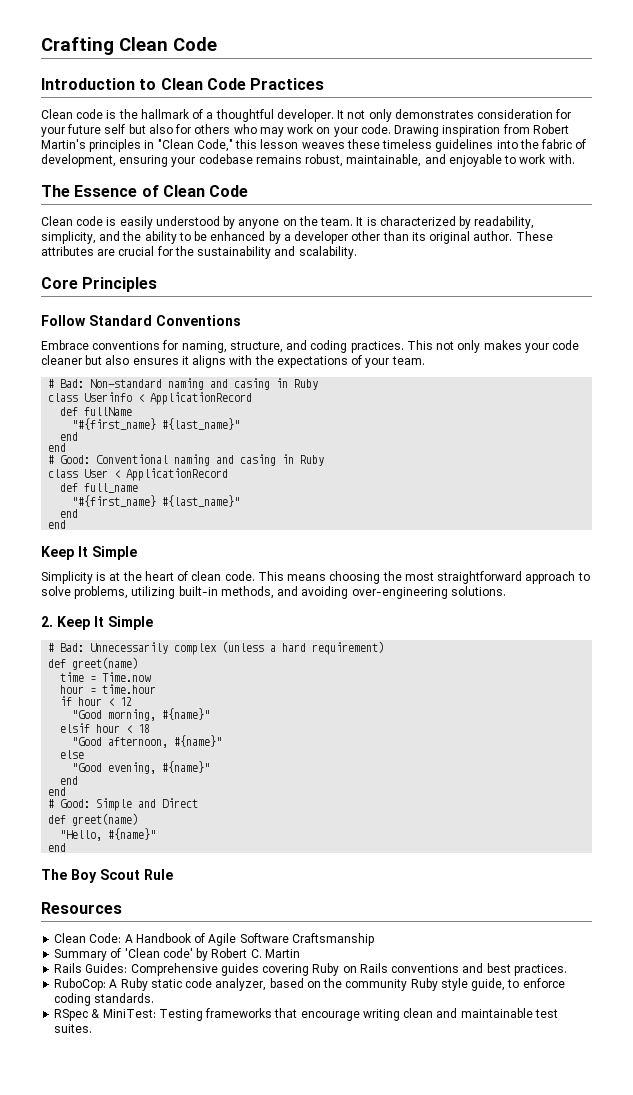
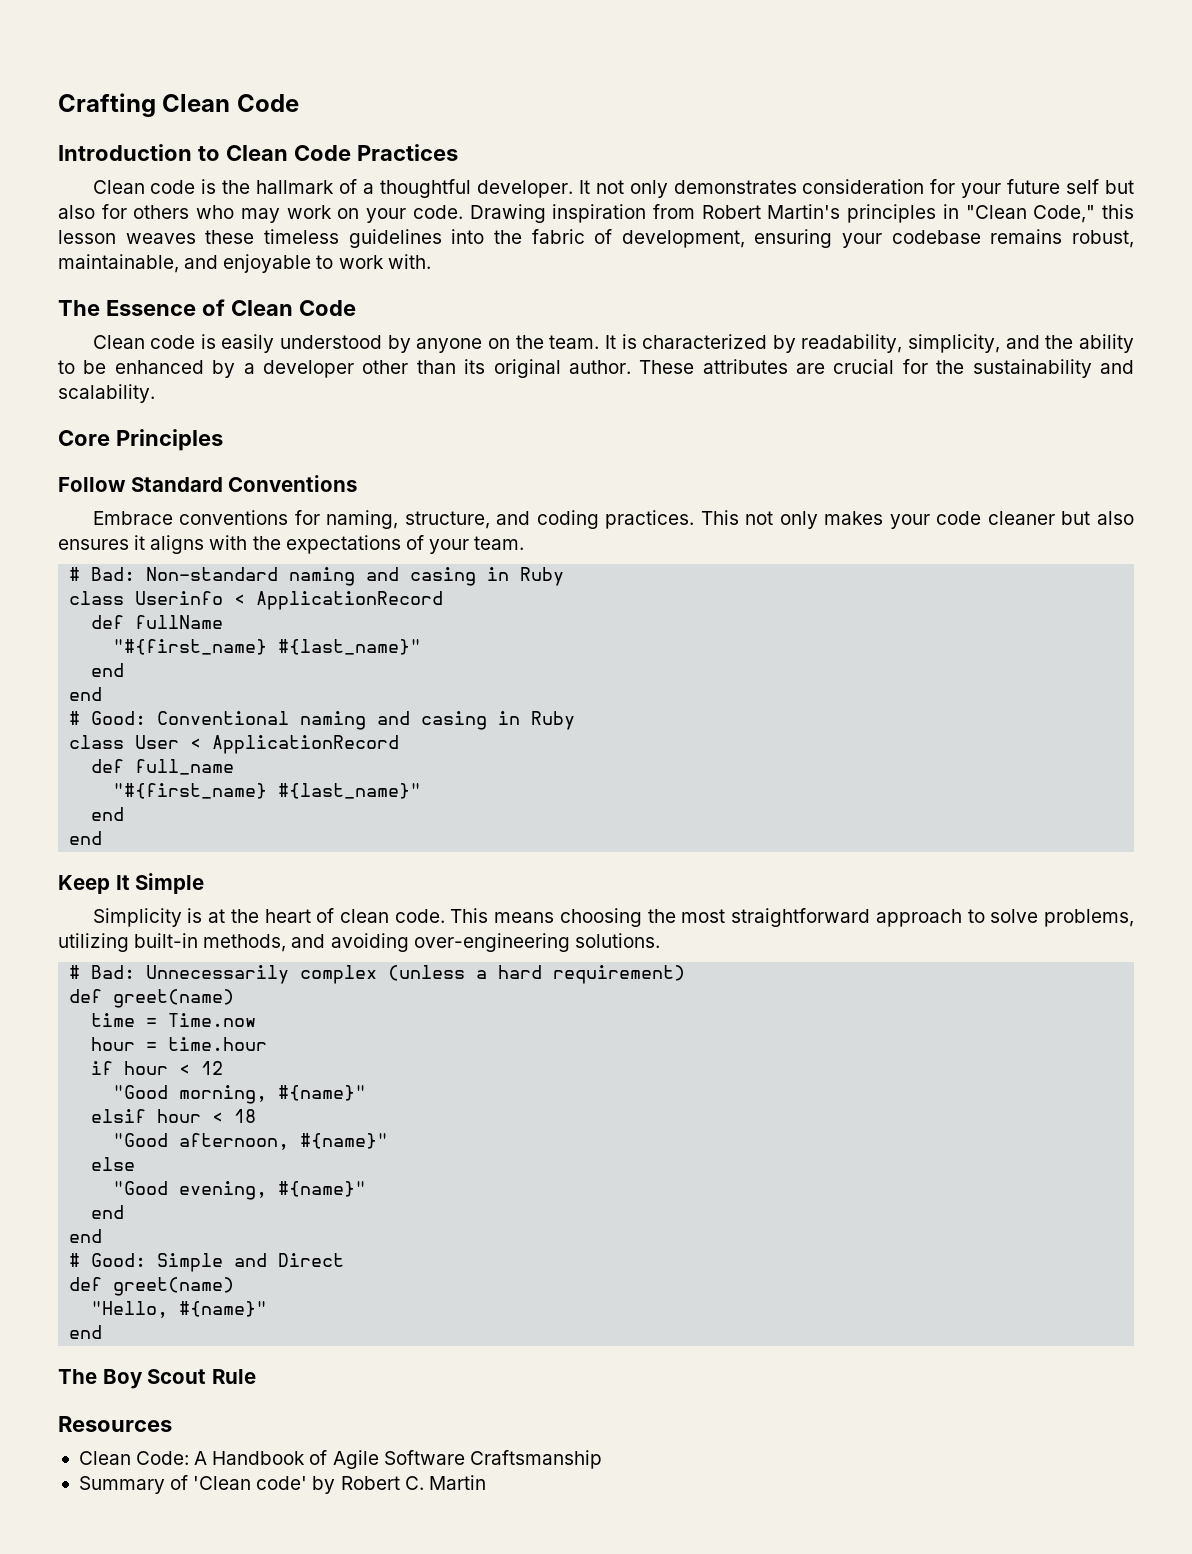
- 2. Keep It Simple
- Rails Guides: Comprehensive guides covering Ruby on Rails conventions and best practices.
- RuboCop: A Ruby static code analyzer, based on the community Ruby style guide, to enforce coding standards.
- RSpec & MiniTest: Testing frameworks that encourage writing clean and maintainable test suites.

